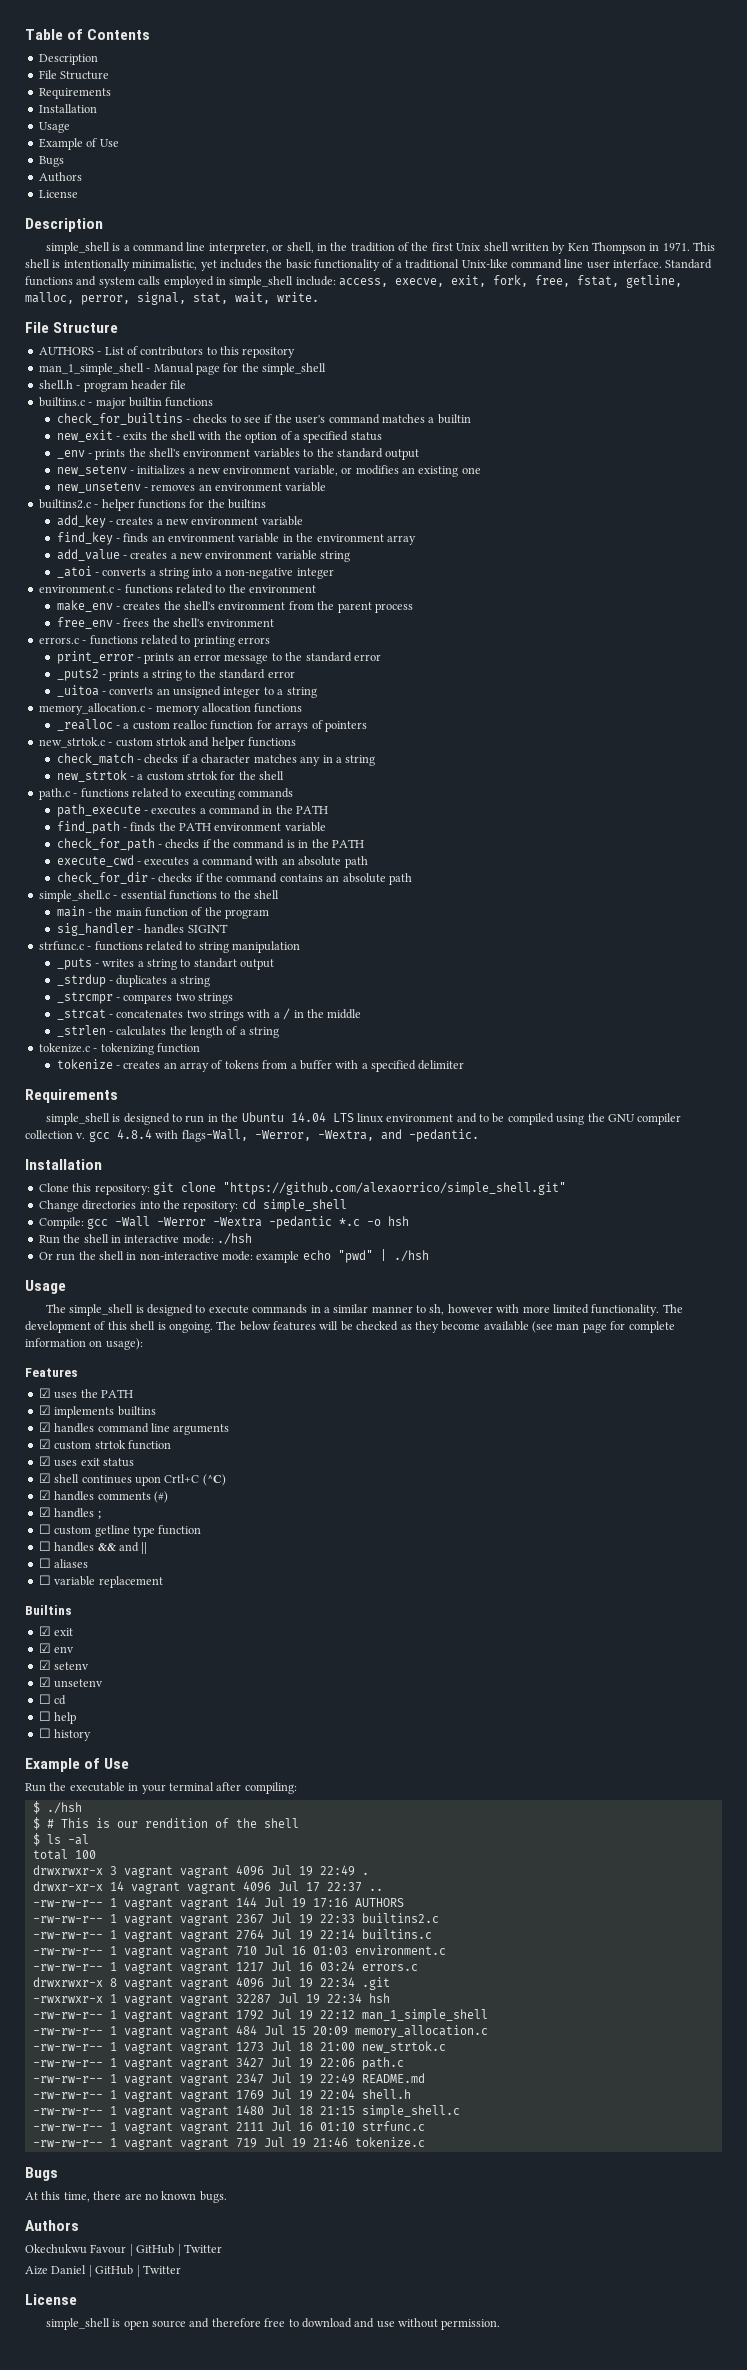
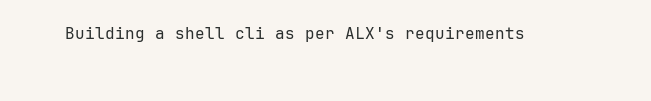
- Table of Contents
- Description
- File Structure
- Requirements
- Installation
- Usage
- Example of Use
- Bugs
- Authors
- License
- Description
- simple_shell is a command line interpreter, or shell, in the tradition of the first Unix shell written by Ken Thompson in 1971. This shell is intentionally minimalistic, yet includes the basic functionality of a traditional Unix-like command line user interface. Standard functions and system calls employed in simple_shell include: access, execve, exit, fork, free, fstat, getline, malloc, perror, signal, stat, wait, write.
- File Structure
- AUTHORS - List of contributors to this repository
- man_1_simple_shell - Manual page for the simple_shell
- shell.h - program header file
- builtins.c - major builtin functions
- check_for_builtins - checks to see if the user's command matches a builtin
- new_exit - exits the shell with the option of a specified status
- _env - prints the shell's environment variables to the standard output
- new_setenv - initializes a new environment variable, or modifies an existing one
- new_unsetenv - removes an environment variable
- builtins2.c - helper functions for the builtins
- add_key - creates a new environment variable
- find_key - finds an environment variable in the environment array
- add_value - creates a new environment variable string
- _atoi - converts a string into a non-negative integer
- environment.c - functions related to the environment
- make_env - creates the shell's environment from the parent process
- free_env - frees the shell's environment
- errors.c - functions related to printing errors
- print_error - prints an error message to the standard error
- _puts2 - prints a string to the standard error
- _uitoa - converts an unsigned integer to a string
- memory_allocation.c - memory allocation functions
- _realloc - a custom realloc function for arrays of pointers
- new_strtok.c - custom strtok and helper functions
- check_match - checks if a character matches any in a string
- new_strtok - a custom strtok for the shell
- path.c - functions related to executing commands
- path_execute - executes a command in the PATH
- find_path - finds the PATH environment variable
- check_for_path - checks if the command is in the PATH
- execute_cwd - executes a command with an absolute path
- check_for_dir - checks if the command contains an absolute path
- simple_shell.c - essential functions to the shell
- main - the main function of the program
- sig_handler - handles SIGINT
- strfunc.c - functions related to string manipulation
- _puts - writes a string to standart output
- _strdup - duplicates a string
- _strcmpr - compares two strings
- _strcat - concatenates two strings with a / in the middle
- _strlen - calculates the length of a string
- tokenize.c - tokenizing function
- tokenize - creates an array of tokens from a buffer with a specified delimiter
- Requirements
- simple_shell is designed to run in the Ubuntu 14.04 LTS linux environment and to be compiled using the GNU compiler collection v. gcc 4.8.4 with flags-Wall, -Werror, -Wextra, and -pedantic.
- Installation
- Clone this repository: git clone "https://github.com/alexaorrico/simple_shell.git"
- Change directories into the repository: cd simple_shell
- Compile: gcc -Wall -Werror -Wextra -pedantic *.c -o hsh
- Run the shell in interactive mode: ./hsh
- Or run the shell in non-interactive mode: example echo "pwd" | ./hsh
- Usage
- The simple_shell is designed to execute commands in a similar manner to sh, however with more limited functionality. The development of this shell is ongoing. The below features will be checked as they become available (see man page for complete information on usage):
- Features
- ☑ uses the PATH
- ☑ implements builtins
- ☑ handles command line arguments
- ☑ custom strtok function
- ☑ uses exit status
- ☑ shell continues upon Crtl+C (^C)
- ☑ handles comments (#)
- ☑ handles ;
- ☐ custom getline type function
- ☐ handles && and ||
- ☐ aliases
- ☐ variable replacement
- Builtins
- ☑ exit
- ☑ env
- ☑ setenv
- ☑ unsetenv
- ☐ cd
- ☐ help
- ☐ history
- Example of Use
- Run the executable in your terminal after compiling:
- $ ./hsh
- $ # This is our rendition of the shell
- $ ls -al
- total 100
- drwxrwxr-x 3 vagrant vagrant 4096 Jul 19 22:49 .
- drwxr-xr-x 14 vagrant vagrant 4096 Jul 17 22:37 ..
- -rw-rw-r-- 1 vagrant vagrant 144 Jul 19 17:16 AUTHORS
- -rw-rw-r-- 1 vagrant vagrant 2367 Jul 19 22:33 builtins2.c
- -rw-rw-r-- 1 vagrant vagrant 2764 Jul 19 22:14 builtins.c
- -rw-rw-r-- 1 vagrant vagrant 710 Jul 16 01:03 environment.c
- -rw-rw-r-- 1 vagrant vagrant 1217 Jul 16 03:24 errors.c
- drwxrwxr-x 8 vagrant vagrant 4096 Jul 19 22:34 .git
- -rwxrwxr-x 1 vagrant vagrant 32287 Jul 19 22:34 hsh
- -rw-rw-r-- 1 vagrant vagrant 1792 Jul 19 22:12 man_1_simple_shell
- -rw-rw-r-- 1 vagrant vagrant 484 Jul 15 20:09 memory_allocation.c
- -rw-rw-r-- 1 vagrant vagrant 1273 Jul 18 21:00 new_strtok.c
- -rw-rw-r-- 1 vagrant vagrant 3427 Jul 19 22:06 path.c
- -rw-rw-r-- 1 vagrant vagrant 2347 Jul 19 22:49 README.md
- -rw-rw-r-- 1 vagrant vagrant 1769 Jul 19 22:04 shell.h
- -rw-rw-r-- 1 vagrant vagrant 1480 Jul 18 21:15 simple_shell.c
- -rw-rw-r-- 1 vagrant vagrant 2111 Jul 16 01:10 strfunc.c
- -rw-rw-r-- 1 vagrant vagrant 719 Jul 19 21:46 tokenize.c
- Bugs
- At this time, there are no known bugs.
- Authors
- Okechukwu Favour | GitHub | Twitter
- Aize Daniel | GitHub | Twitter
- License
- simple_shell is open source and therefore free to download and use without permission.
+ Building a shell cli as per ALX's requirements

